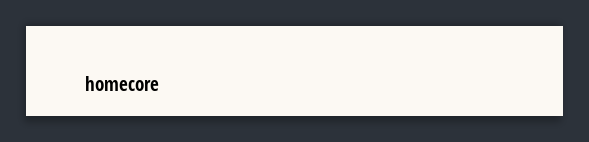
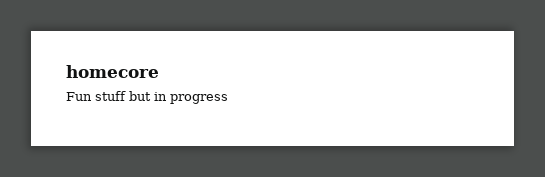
+ Fun stuff but in progress

